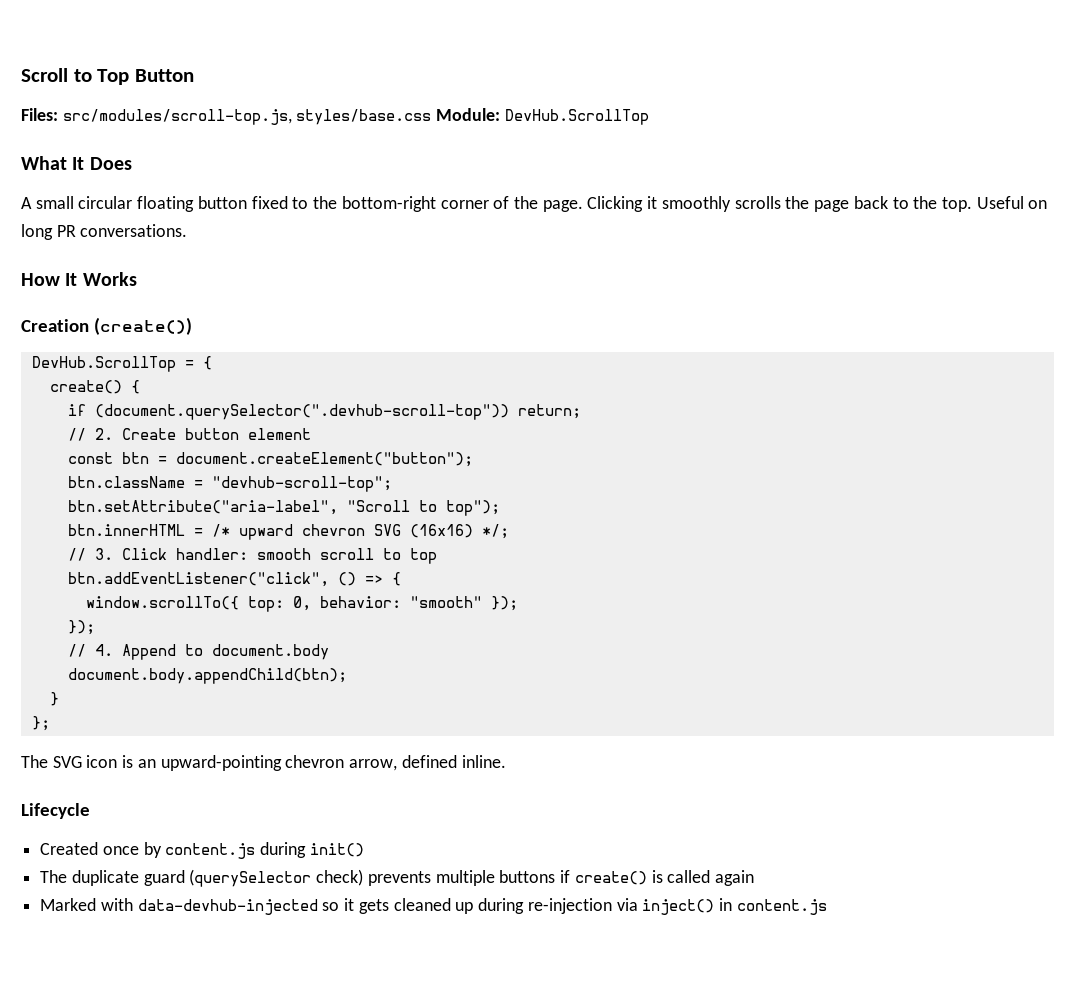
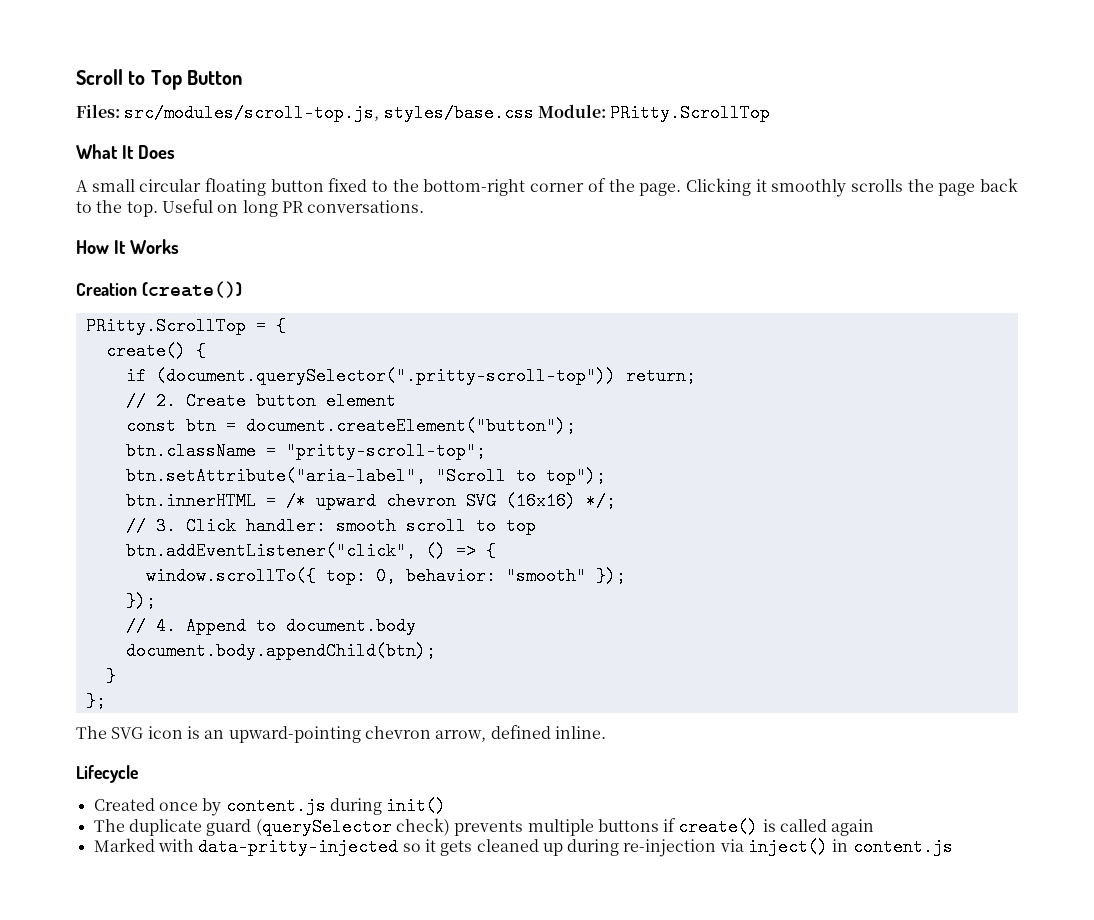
- Files: src/modules/scroll-top.js, styles/base.css Module: DevHub.ScrollTop
+ Files: src/modules/scroll-top.js, styles/base.css Module: PRitty.ScrollTop
- DevHub.ScrollTop = {
+ PRitty.ScrollTop = {
- if (document.querySelector(".devhub-scroll-top")) return;
+ if (document.querySelector(".pritty-scroll-top")) return;
- btn.className = "devhub-scroll-top";
+ btn.className = "pritty-scroll-top";
- Marked with data-devhub-injected so it gets cleaned up during re-injection via inject() in content.js
+ Marked with data-pritty-injected so it gets cleaned up during re-injection via inject() in content.js

